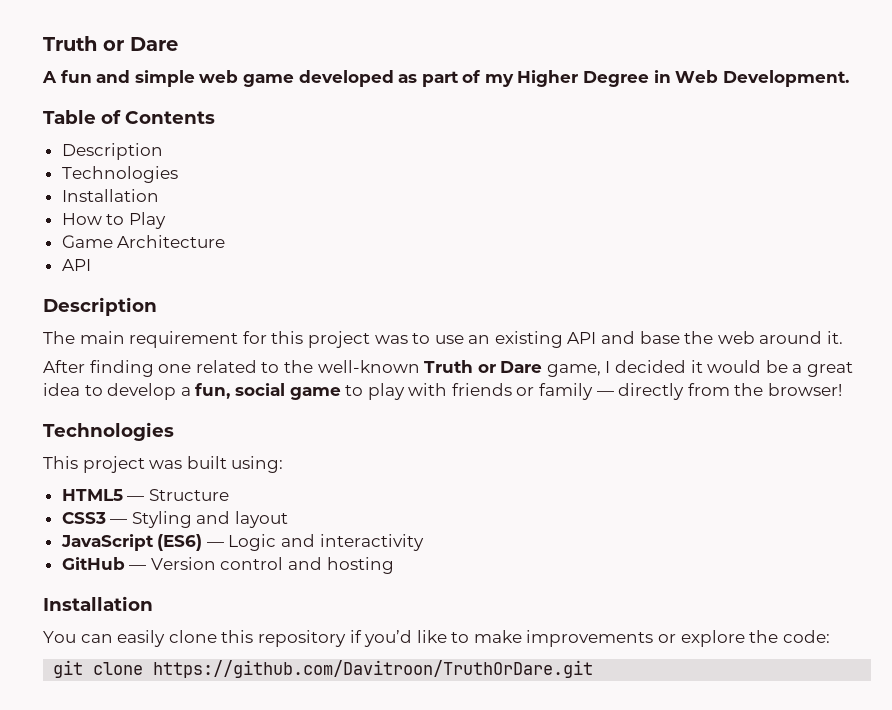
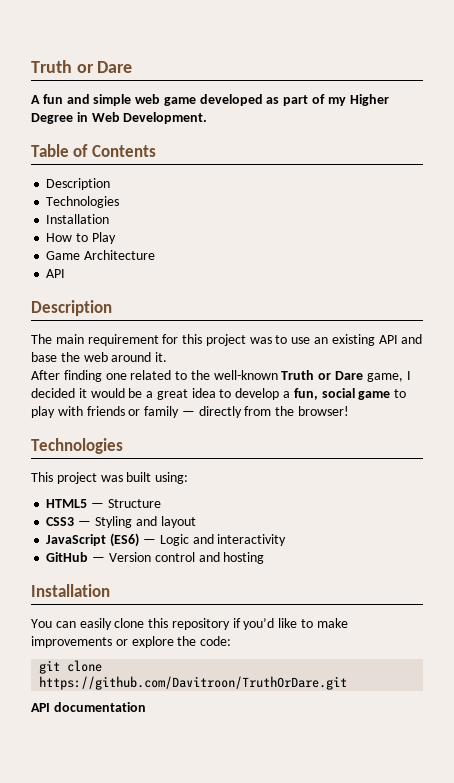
+ API documentation

